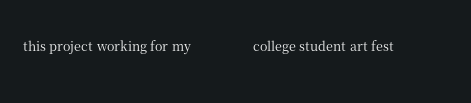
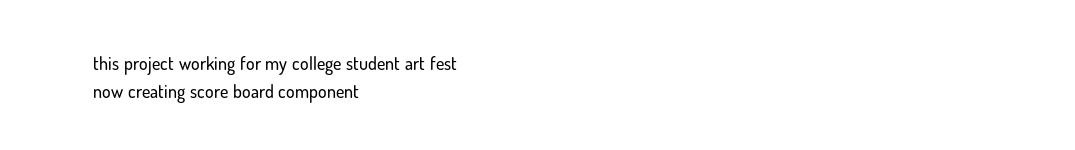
+ now creating score board component

